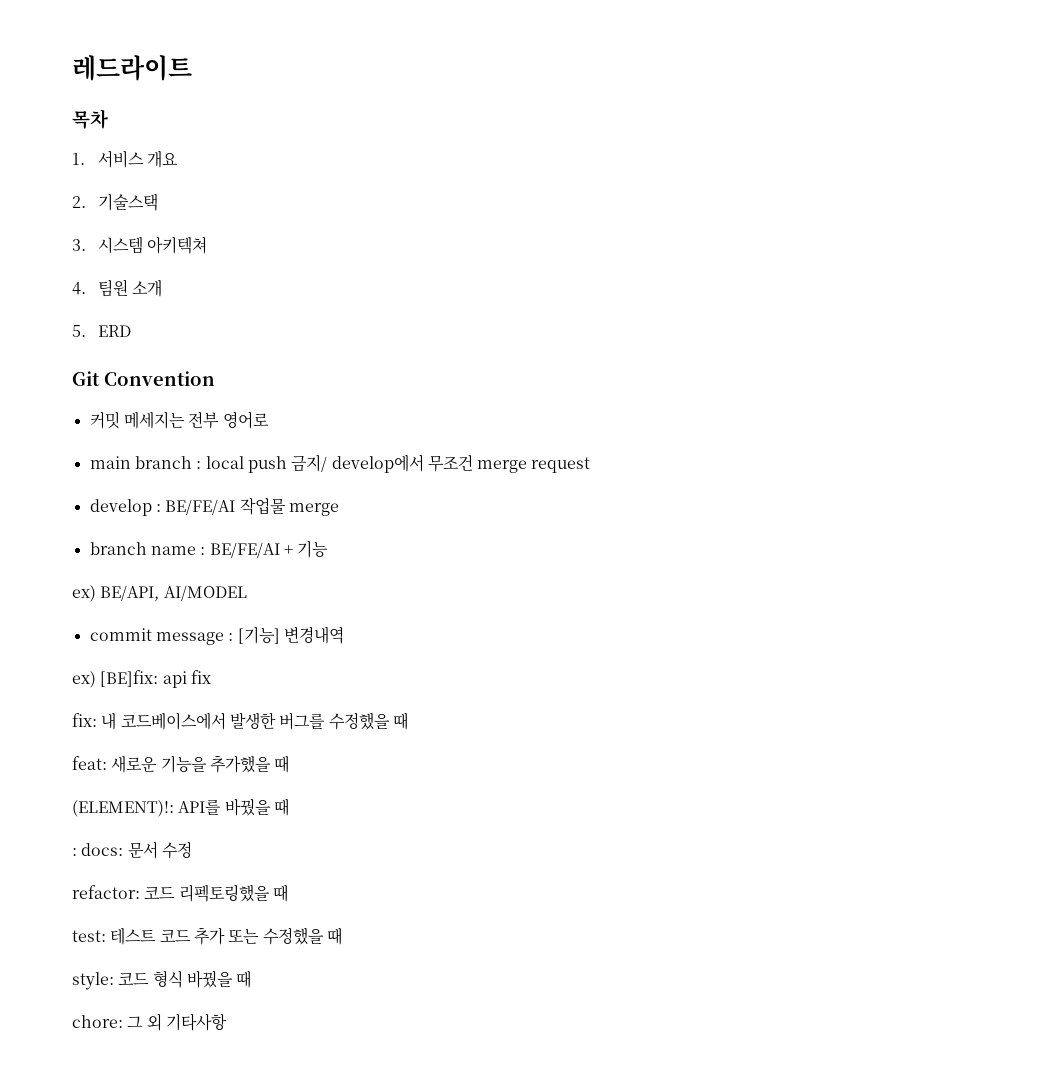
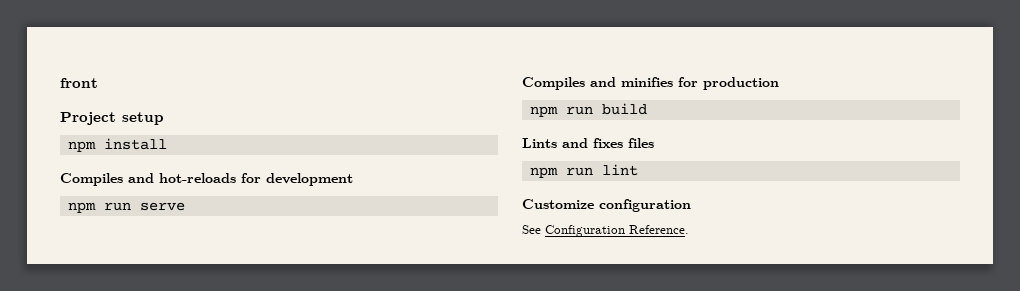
- 레드라이트
- 목차
- 1. 서비스 개요
- 2. 기술스택
- 3. 시스템 아키텍쳐
- 4. 팀원 소개
- 5. ERD
- Git Convention
- 커밋 메세지는 전부 영어로
- main branch : local push 금지/ develop에서 무조건 merge request
- develop : BE/FE/AI 작업물 merge
- branch name : BE/FE/AI + 기능
- ex) BE/API, AI/MODEL
- commit message : [기능] 변경내역
- ex) [BE]fix: api fix
- fix: 내 코드베이스에서 발생한 버그를 수정했을 때
- feat: 새로운 기능을 추가했을 때
- (ELEMENT)!: API를 바꿨을 때
- : docs: 문서 수정
- refactor: 코드 리펙토링했을 때
- test: 테스트 코드 추가 또는 수정했을 때
- style: 코드 형식 바꿨을 때
- chore: 그 외 기타사항
+ front
+ Project setup
+ npm install
+ Compiles and hot-reloads for development
+ npm run serve
+ Compiles and minifies for production
+ npm run build
+ Lints and fixes files
+ npm run lint
+ Customize configuration
+ See Configuration Reference.

